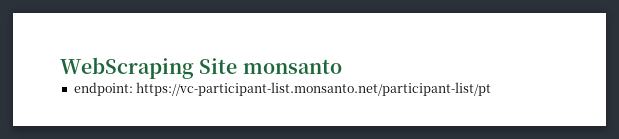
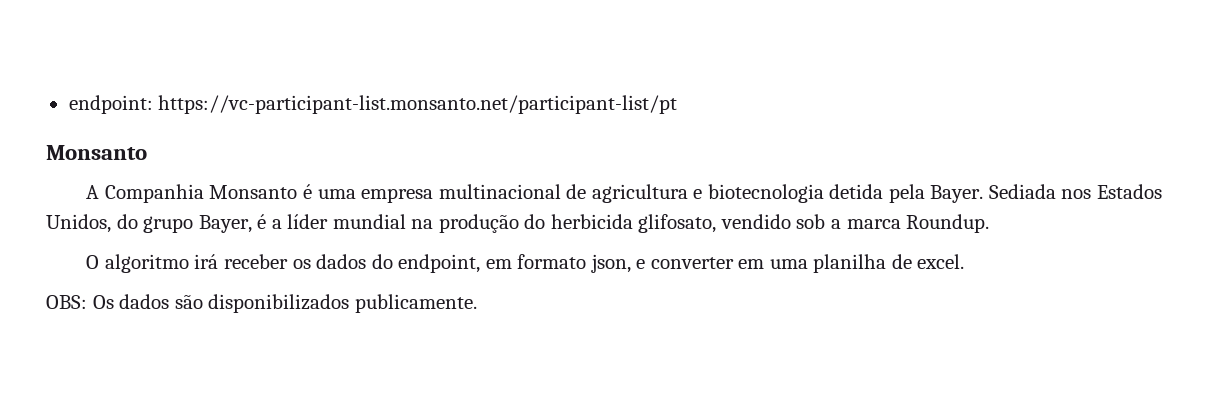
- WebScraping Site monsanto
  endpoint: https://vc-participant-list.monsanto.net/participant-list/pt
+ Monsanto
+ A Companhia Monsanto é uma empresa multinacional de agricultura e biotecnologia detida pela Bayer. Sediada nos Estados Unidos, do grupo Bayer, é a líder mundial na produção do herbicida glifosato, vendido sob a marca Roundup.
+ O algoritmo irá receber os dados do endpoint, em formato json, e converter em uma planilha de excel.
+ OBS: Os dados são disponibilizados publicamente.

